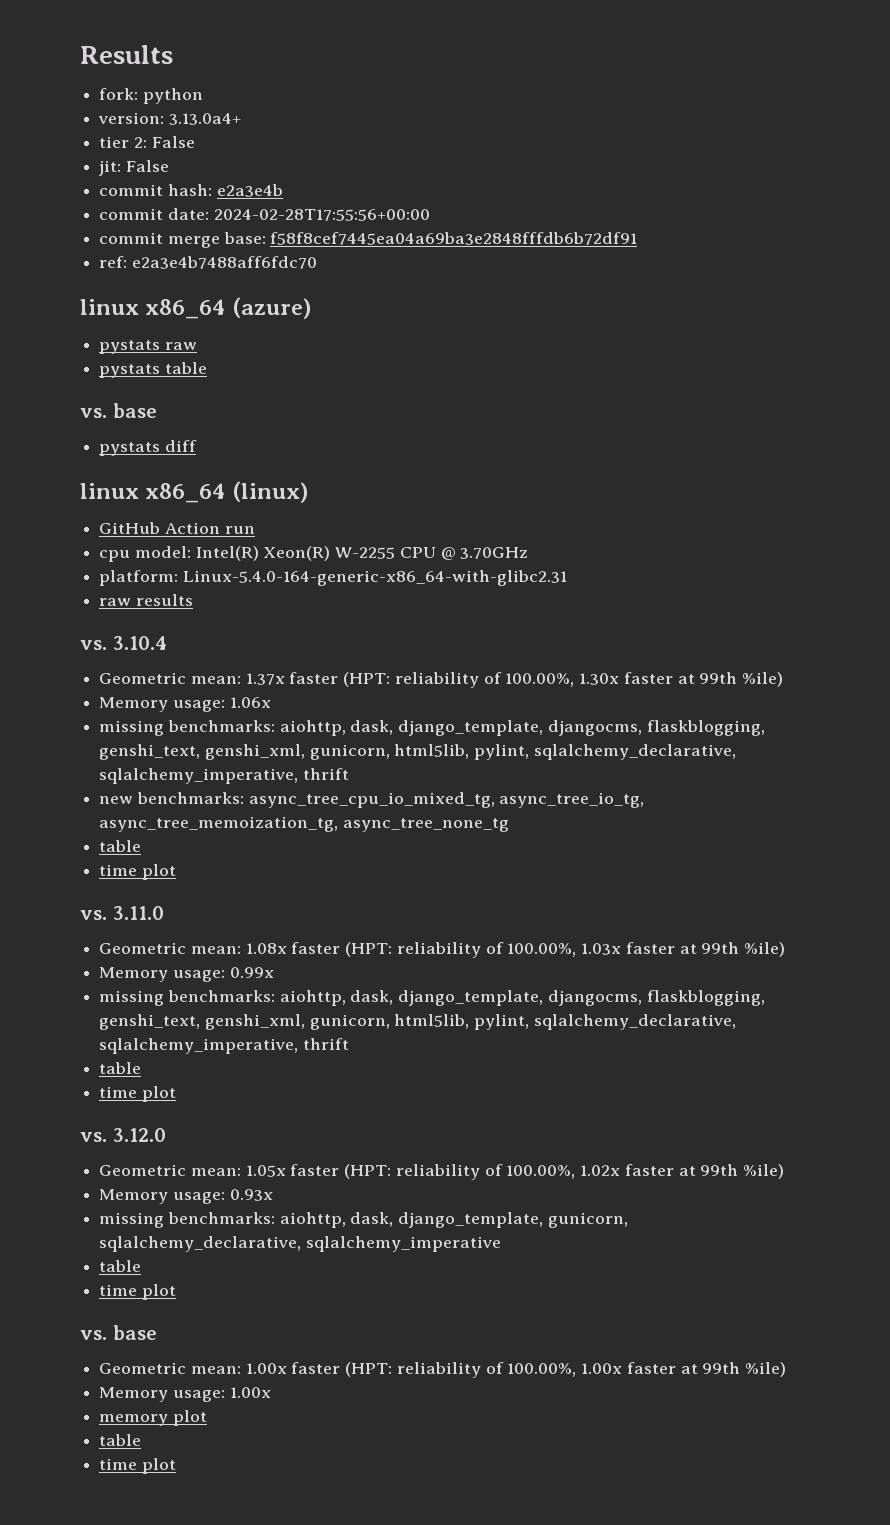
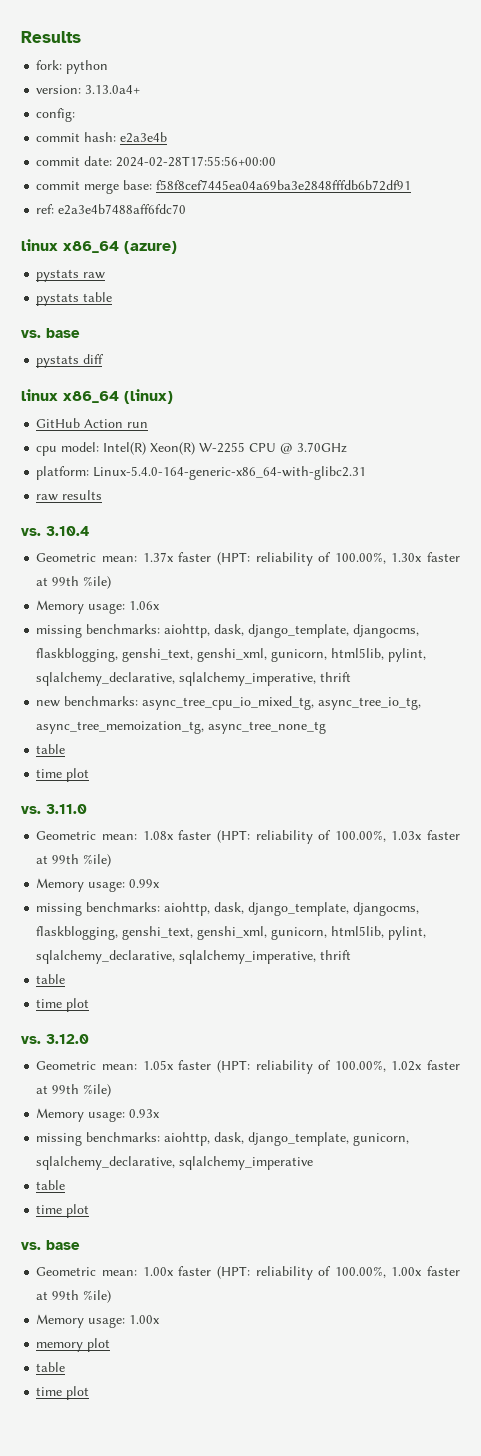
- tier 2: False
- jit: False
+ config:

